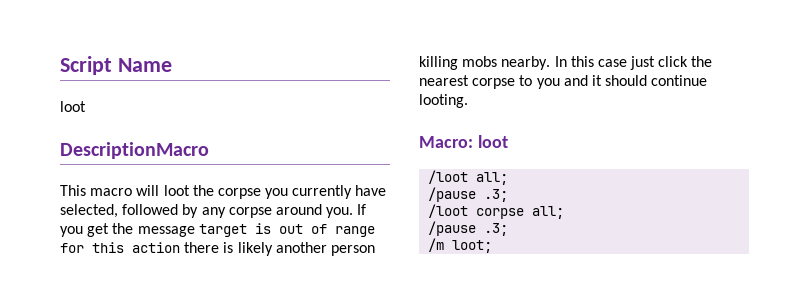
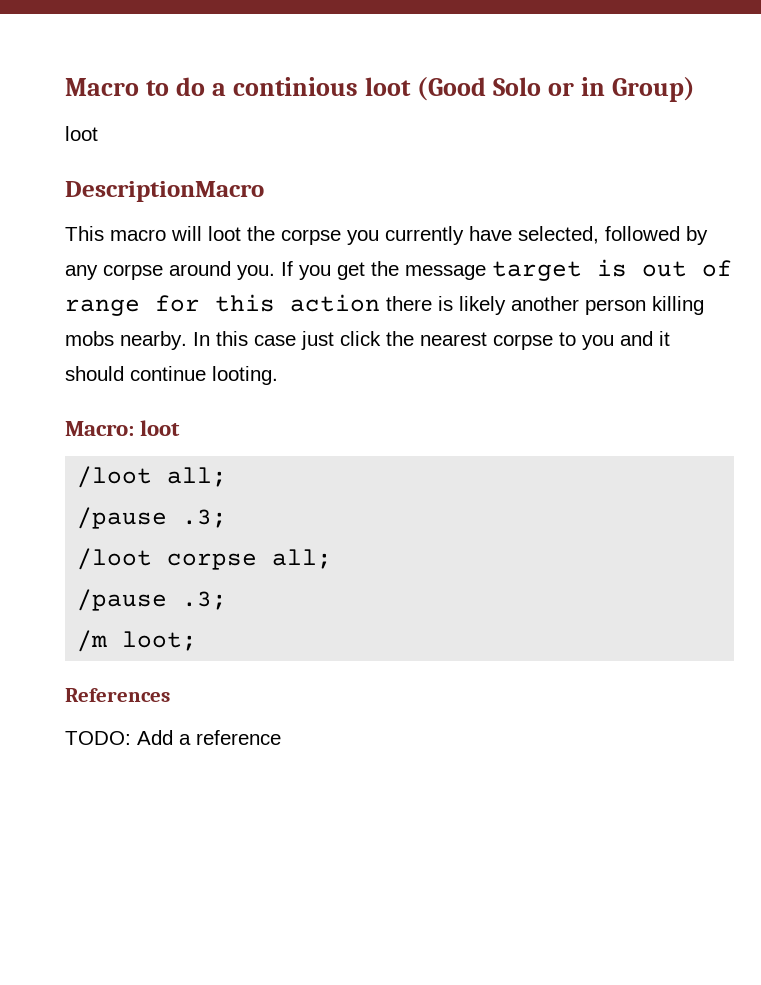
- Script Name
+ Macro to do a continious loot (Good Solo or in Group)
+ References
+ TODO: Add a reference

